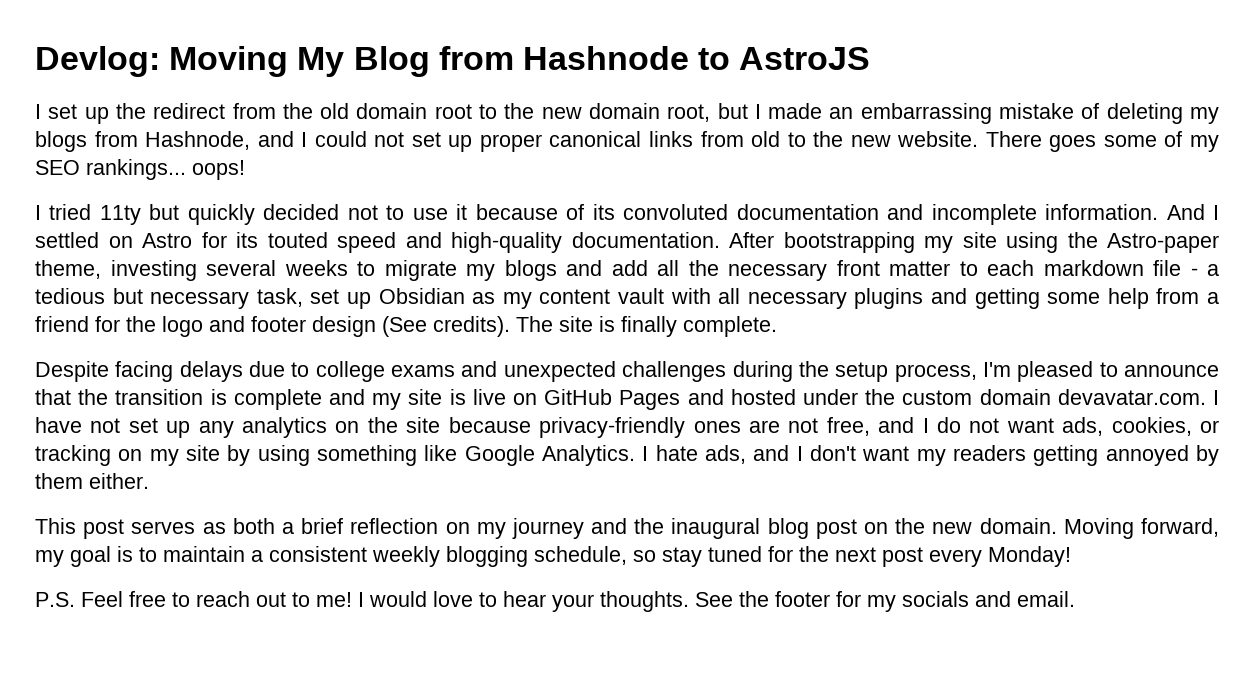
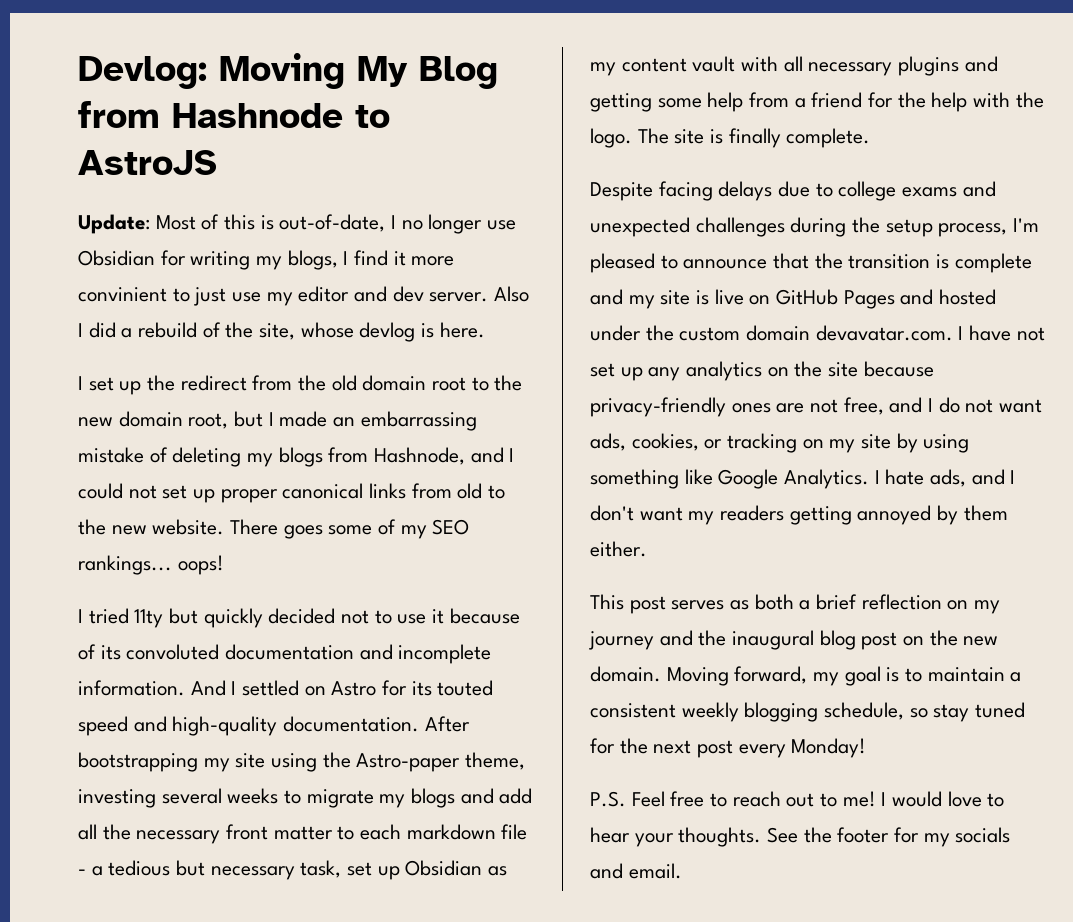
+ Update: Most of this is out-of-date, I no longer use Obsidian for writing my blogs, I find it more convinient to just use my editor and dev server. Also I did a rebuild of the site, whose devlog is here.
- After bootstrapping my site using the Astro-paper theme, investing several weeks to migrate my blogs and add all the necessary front matter to each markdown file - a tedious but necessary task, set up Obsidian as my content vault with all necessary plugins and getting some help from a friend for the logo and footer design (See credits).
+ After bootstrapping my site using the Astro-paper theme, investing several weeks to migrate my blogs and add all the necessary front matter to each markdown file - a tedious but necessary task, set up Obsidian as my content vault with all necessary plugins and getting some help from a friend for the help with the logo.

